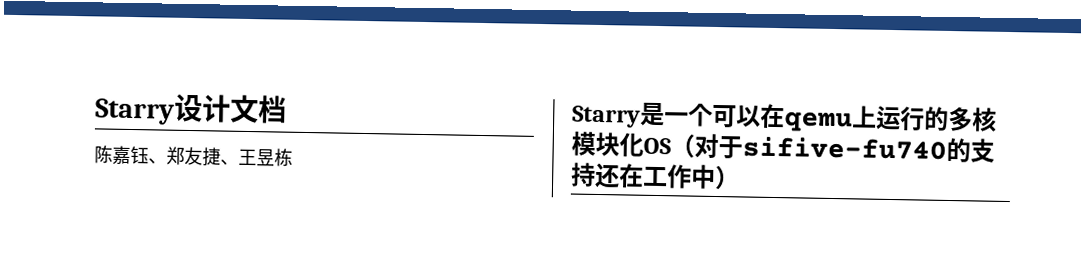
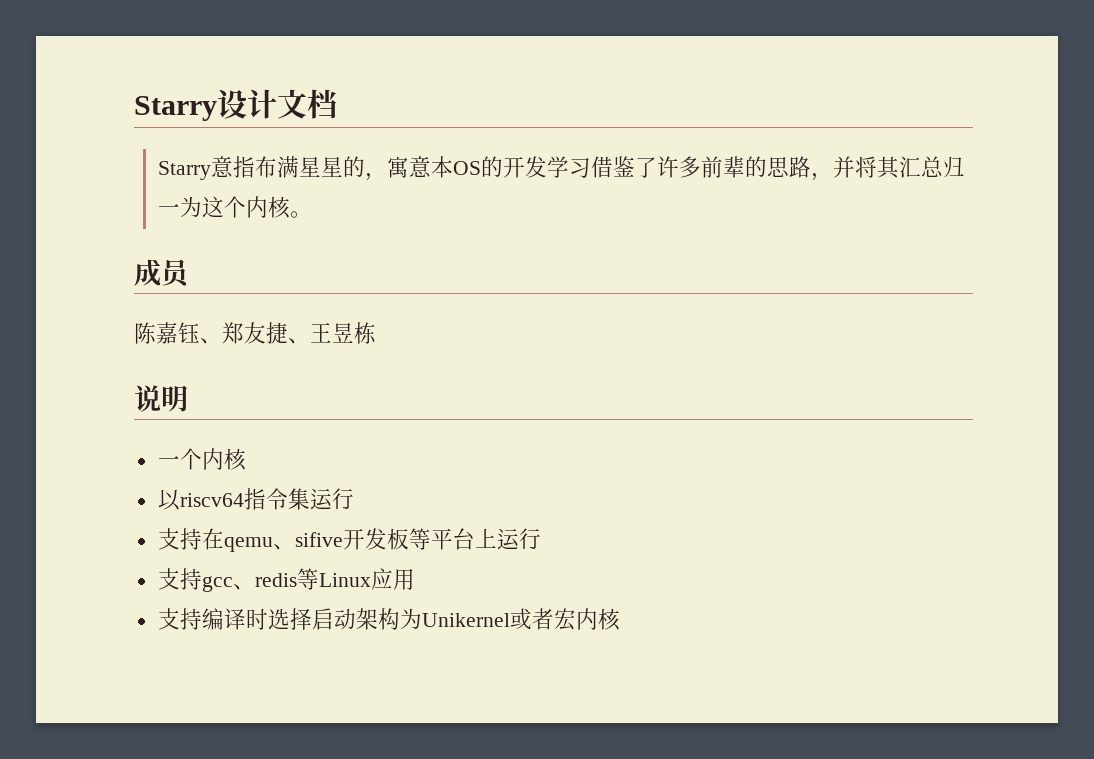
+ Starry意指布满星星的，寓意本OS的开发学习借鉴了许多前辈的思路，并将其汇总归一为这个内核。
+ 成员
- Starry是一个可以在qemu上运行的多核模块化OS（对于sifive-fu740的支持还在工作中）
+ 说明
+ 一个内核
+ 以riscv64指令集运行
+ 支持在qemu、sifive开发板等平台上运行
+ 支持gcc、redis等Linux应用
+ 支持编译时选择启动架构为Unikernel或者宏内核

